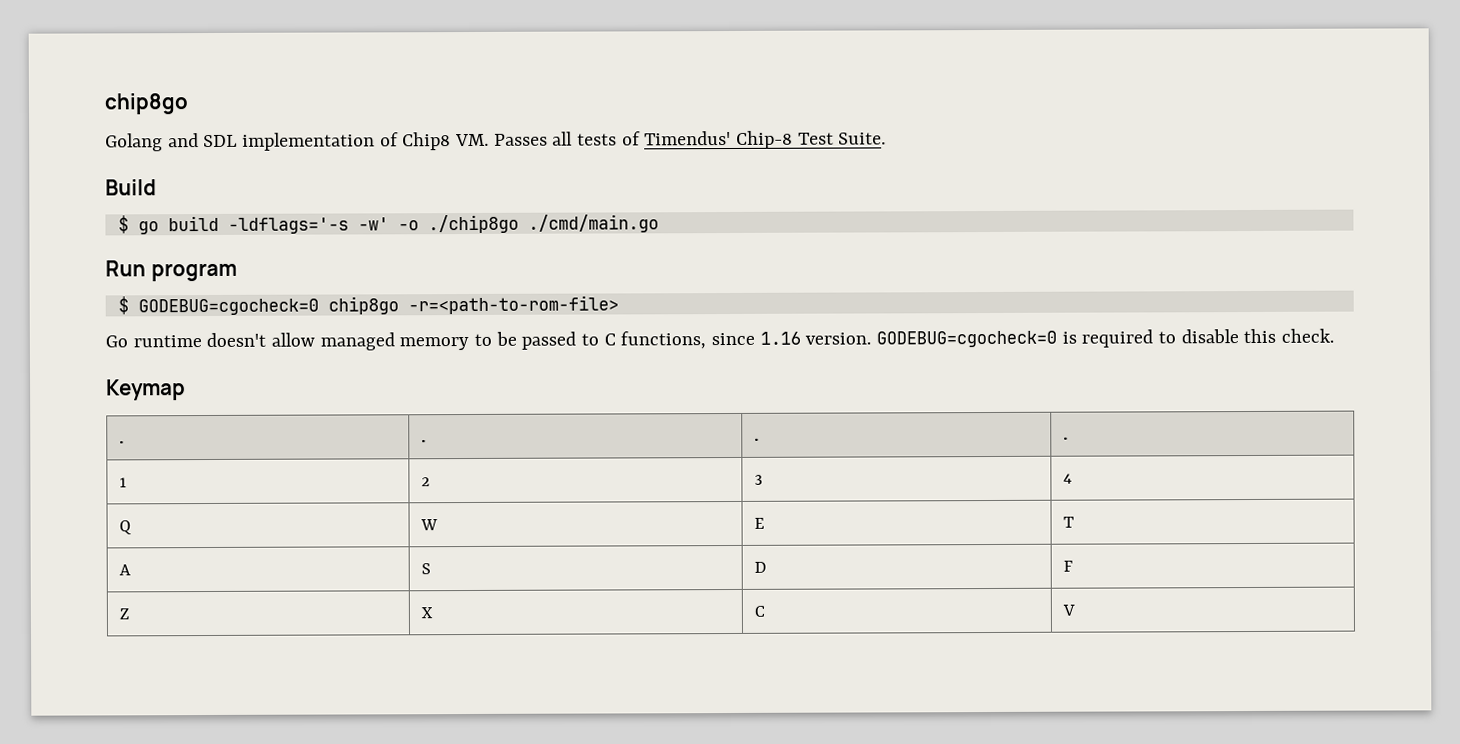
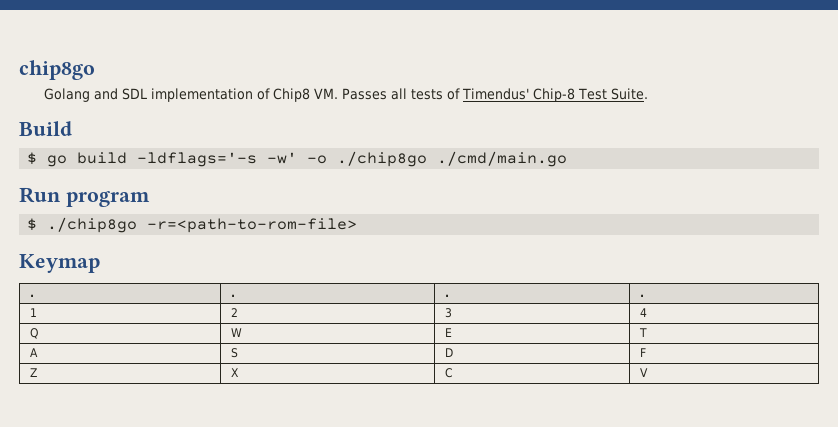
- $ GODEBUG=cgocheck=0 chip8go -r=<path-to-rom-file>
+ $ ./chip8go -r=<path-to-rom-file>
- Go runtime doesn't allow managed memory to be passed to C functions, since 1.16 version. GODEBUG=cgocheck=0 is required to disable this check.

